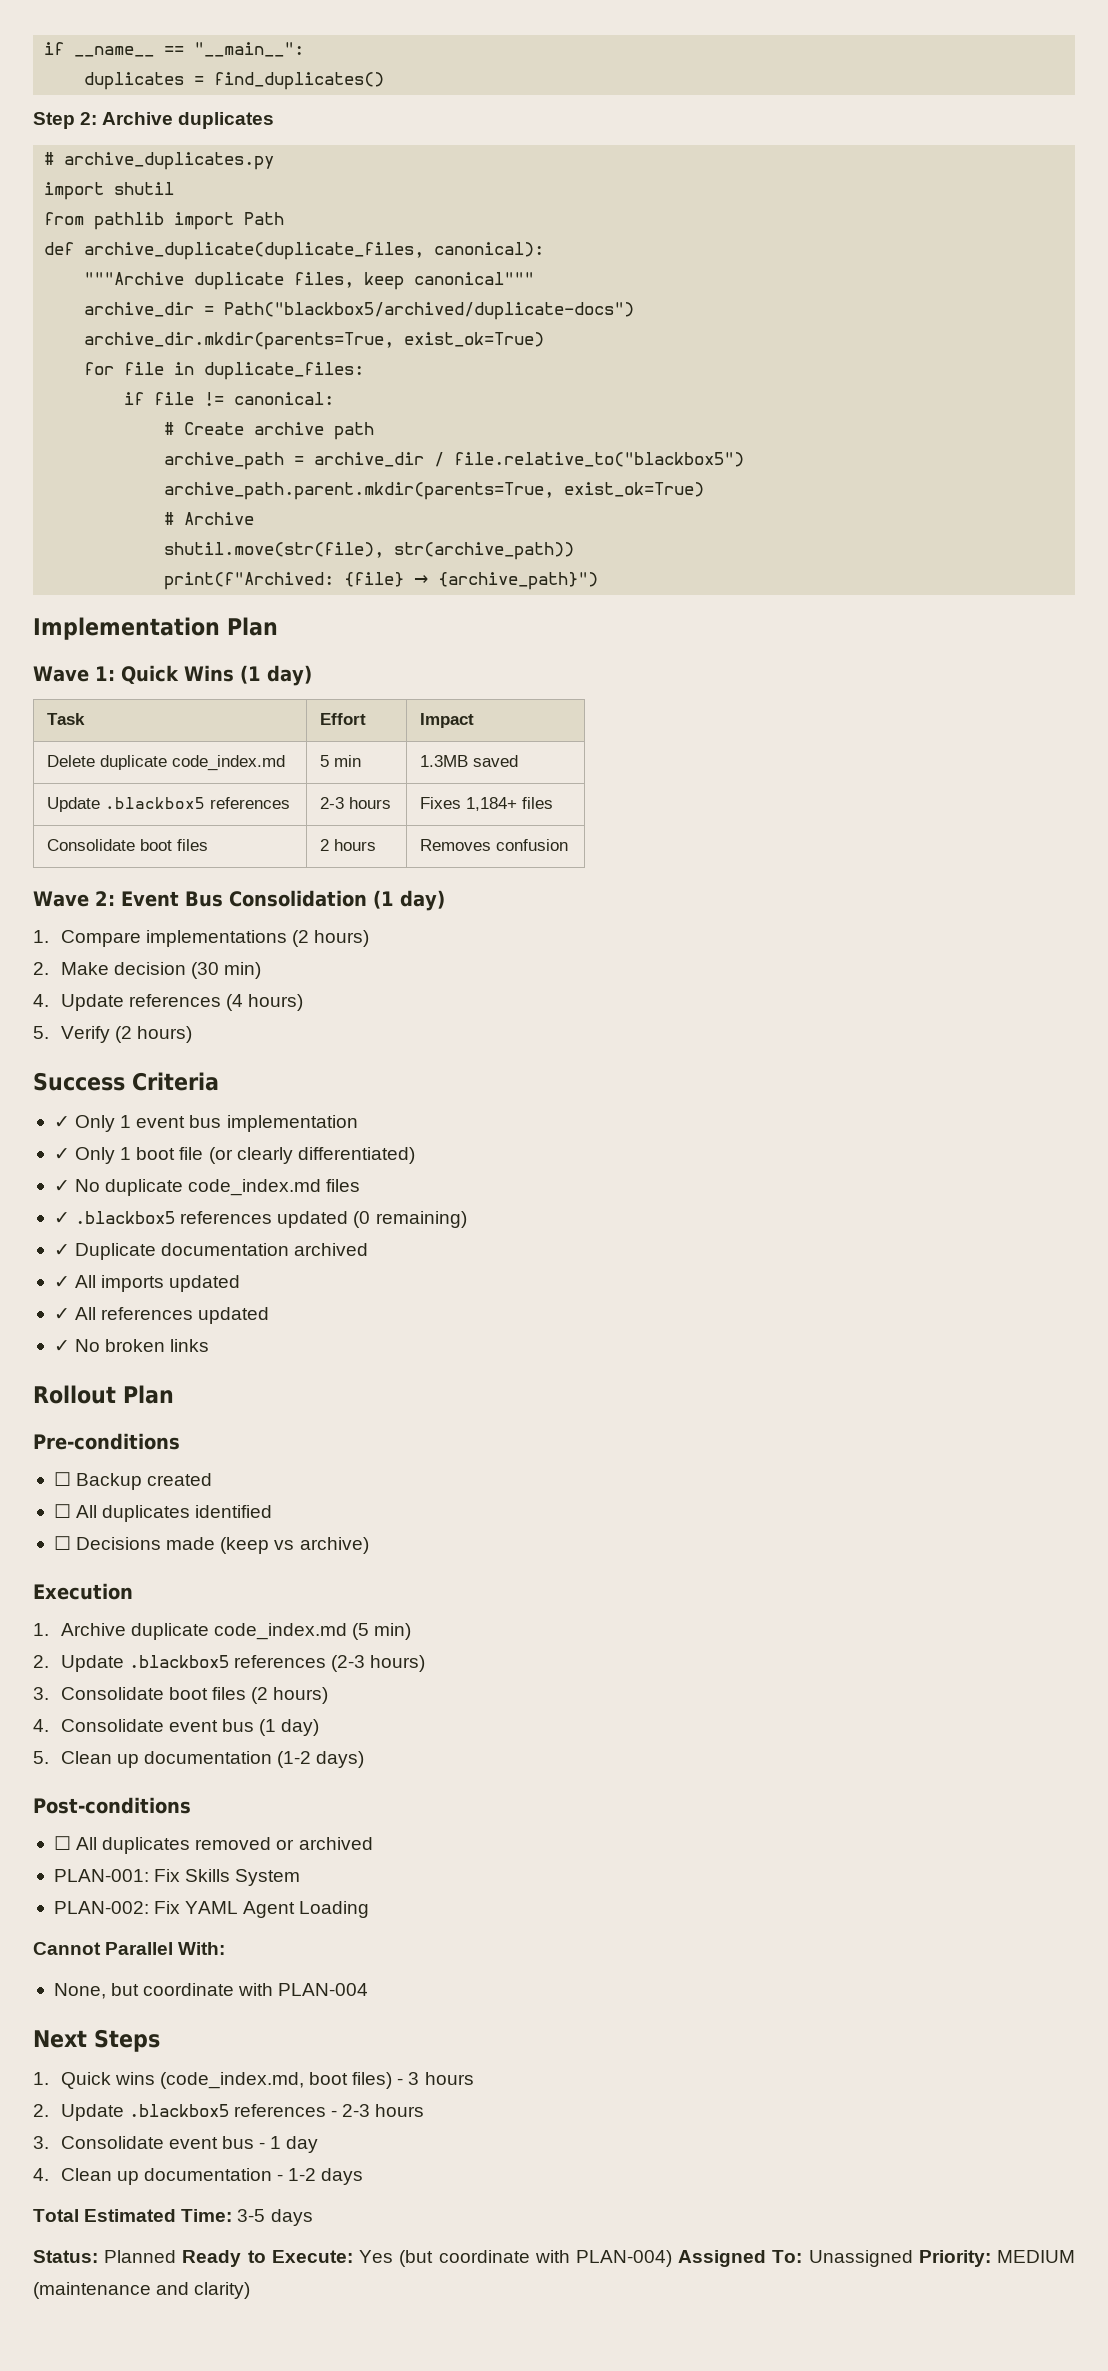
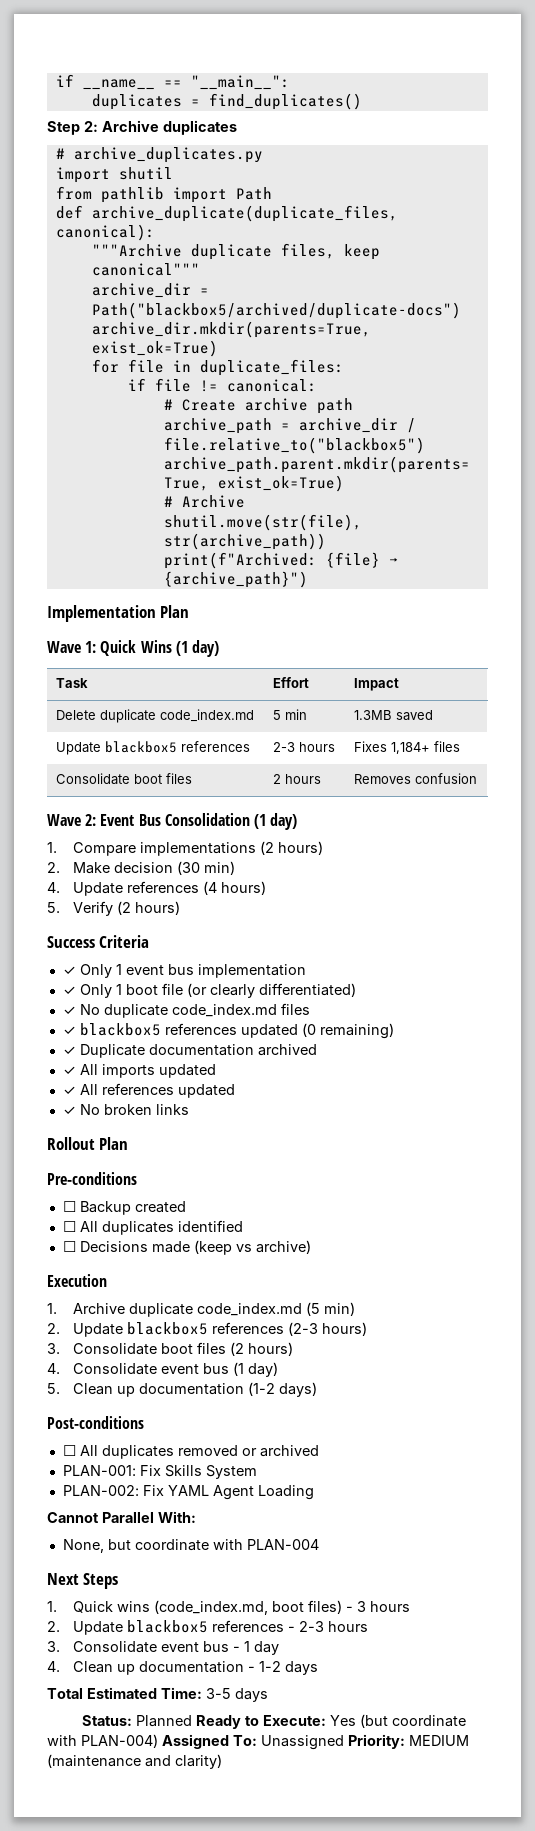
- Update .blackbox5 references | 2-3 hours | Fixes 1,184+ files
+ Update blackbox5 references | 2-3 hours | Fixes 1,184+ files
- ✓ .blackbox5 references updated (0 remaining)
+ ✓ blackbox5 references updated (0 remaining)
- 2. Update .blackbox5 references (2-3 hours)
+ 2. Update blackbox5 references (2-3 hours)
- 2. Update .blackbox5 references - 2-3 hours
+ 2. Update blackbox5 references - 2-3 hours

